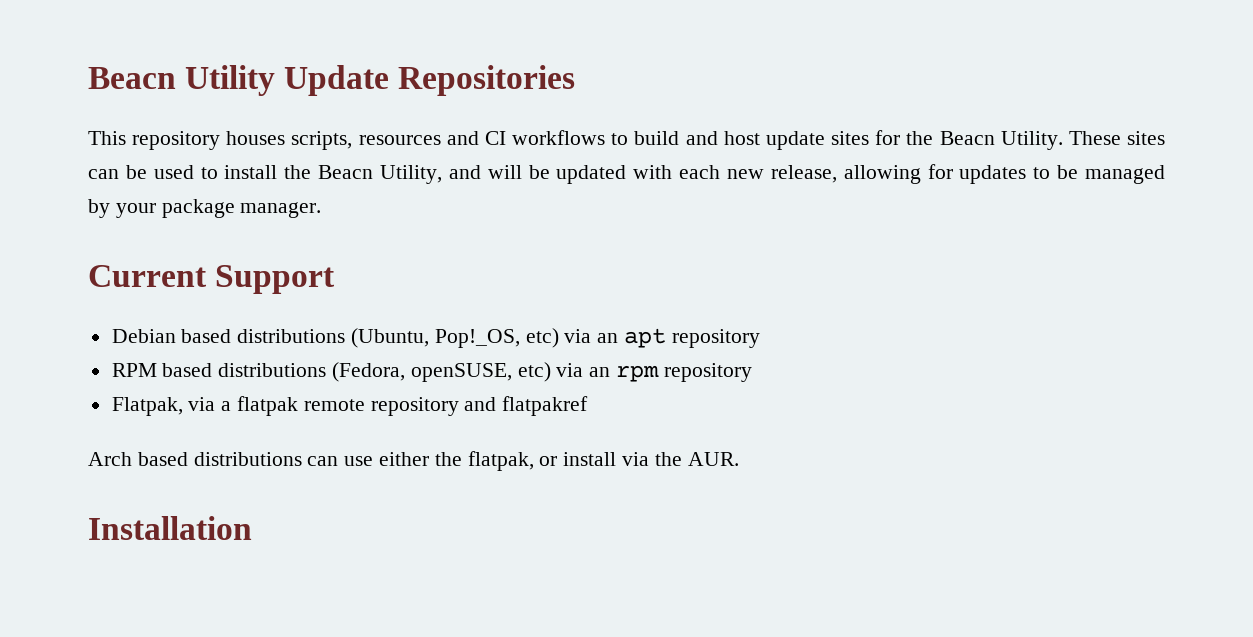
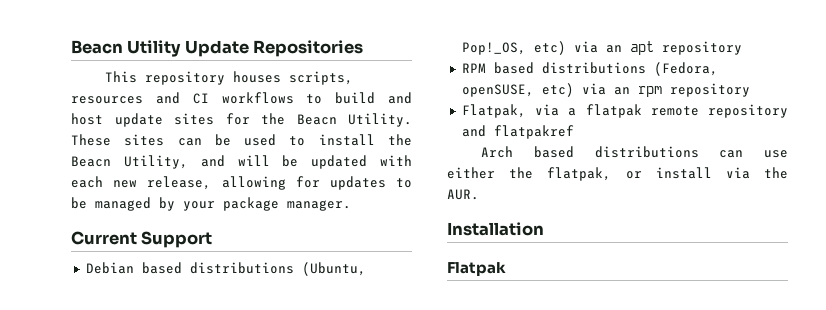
+ Flatpak

